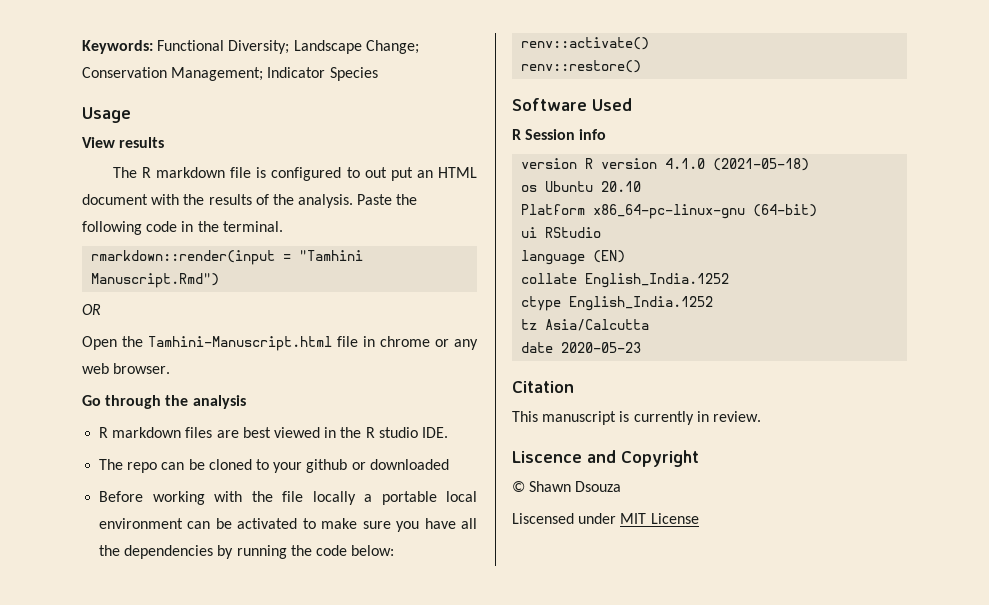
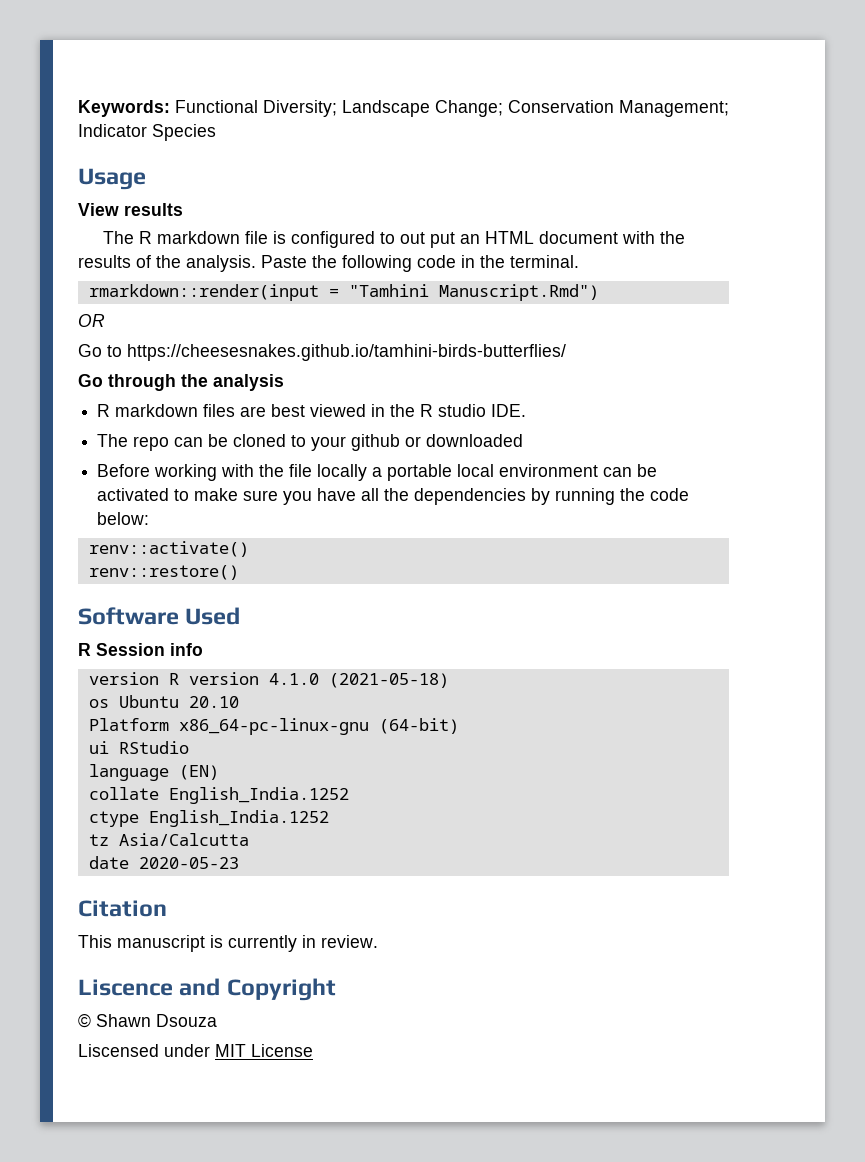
- Open the Tamhini-Manuscript.html file in chrome or any web browser.
+ Go to https://cheesesnakes.github.io/tamhini-birds-butterflies/

